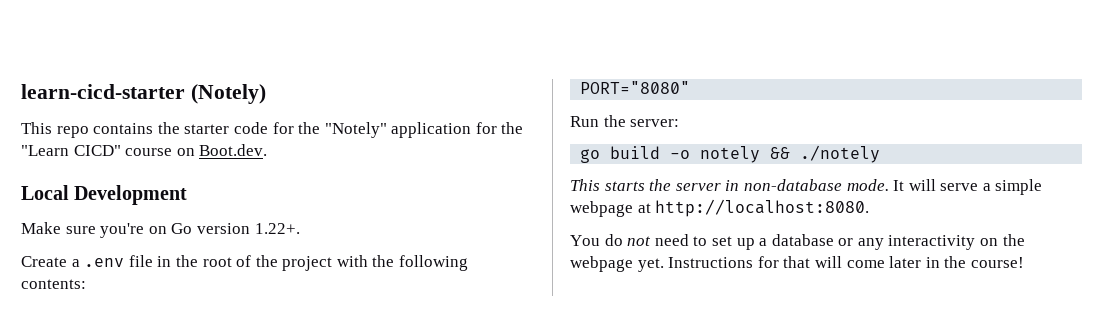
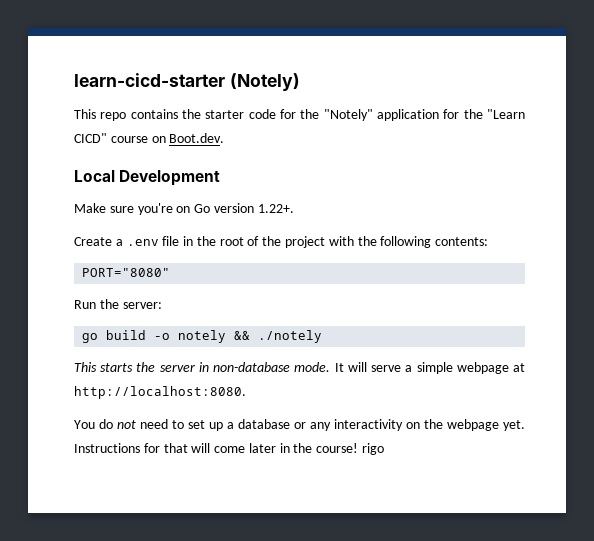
- Instructions for that will come later in the course!
+ Instructions for that will come later in the course! rigo

